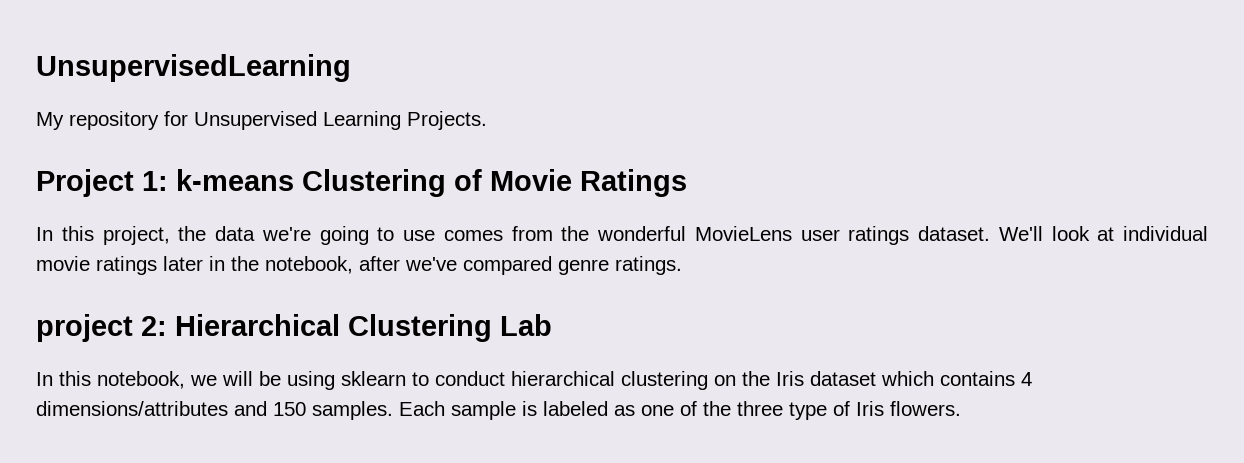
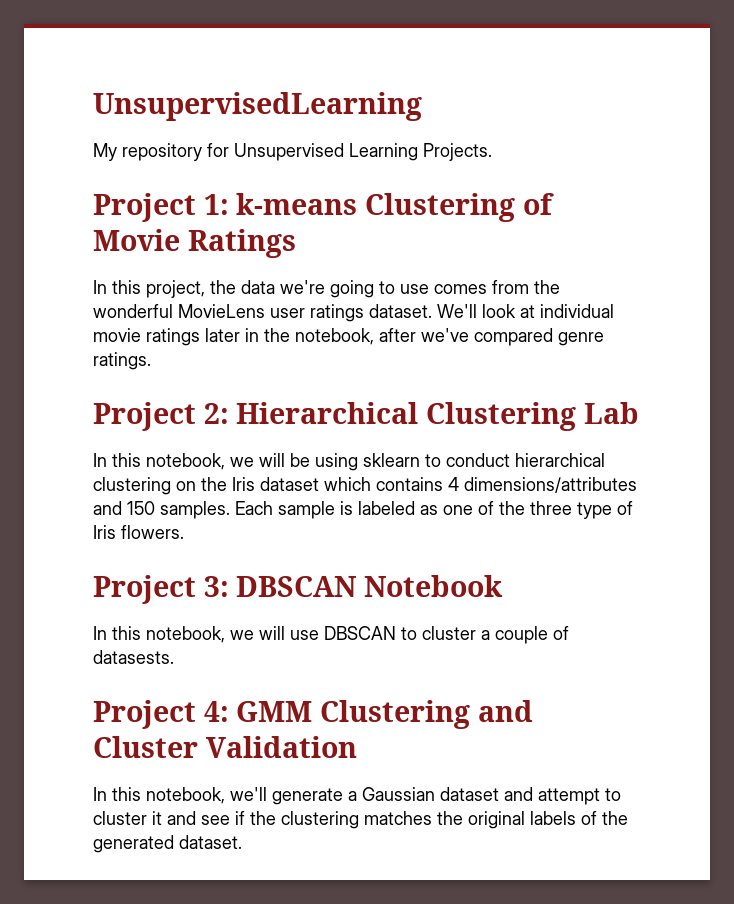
- project 2: Hierarchical Clustering Lab
+ Project 2: Hierarchical Clustering Lab
+ Project 3: DBSCAN Notebook
+ In this notebook, we will use DBSCAN to cluster a couple of datasests.
+ Project 4: GMM Clustering and Cluster Validation
+ In this notebook, we'll generate a Gaussian dataset and attempt to cluster it and see if the clustering matches the original labels of the generated dataset.

